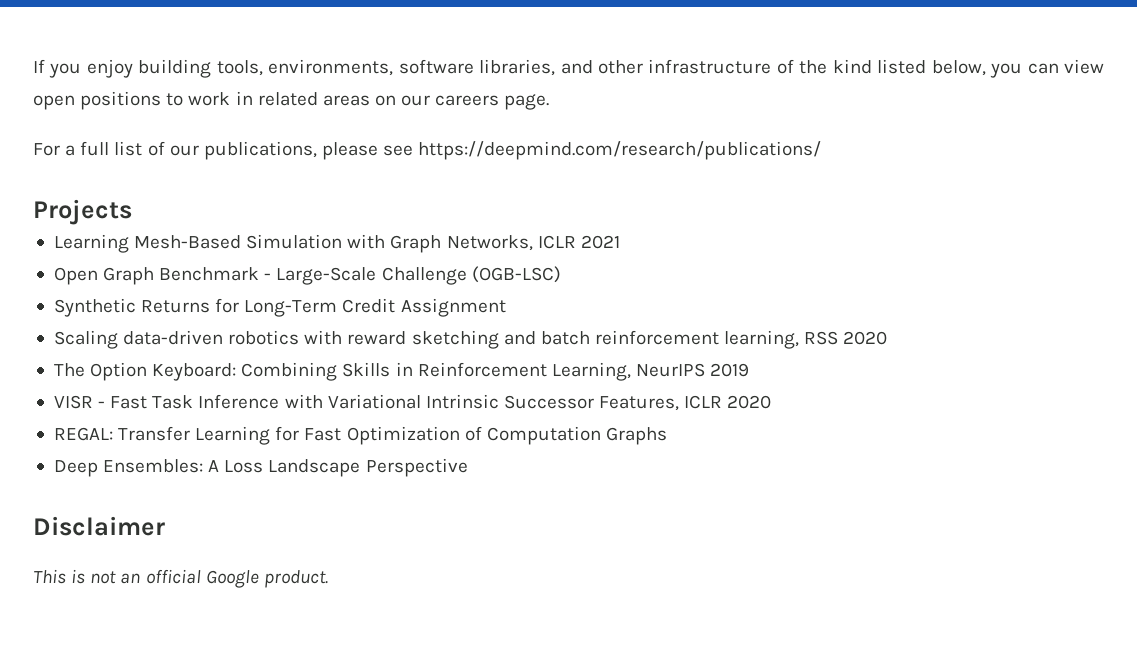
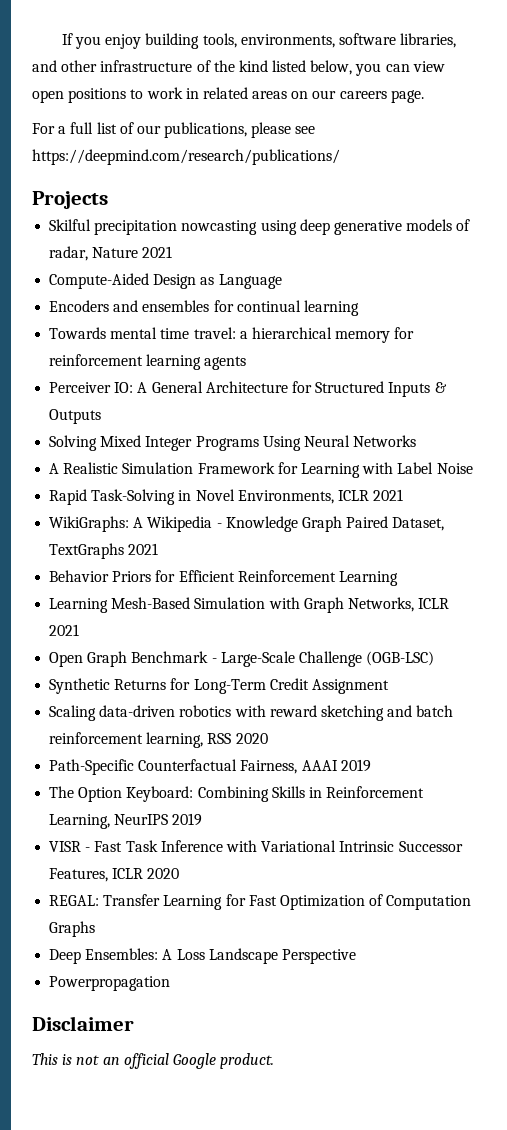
+ Skilful precipitation nowcasting using deep generative models of radar, Nature 2021
+ Compute-Aided Design as Language
+ Encoders and ensembles for continual learning
+ Towards mental time travel: a hierarchical memory for reinforcement learning agents
+ Perceiver IO: A General Architecture for Structured Inputs & Outputs
+ Solving Mixed Integer Programs Using Neural Networks
+ A Realistic Simulation Framework for Learning with Label Noise
+ Rapid Task-Solving in Novel Environments, ICLR 2021
+ WikiGraphs: A Wikipedia - Knowledge Graph Paired Dataset, TextGraphs 2021
+ Behavior Priors for Efficient Reinforcement Learning
+ Path-Specific Counterfactual Fairness, AAAI 2019
+ Powerpropagation

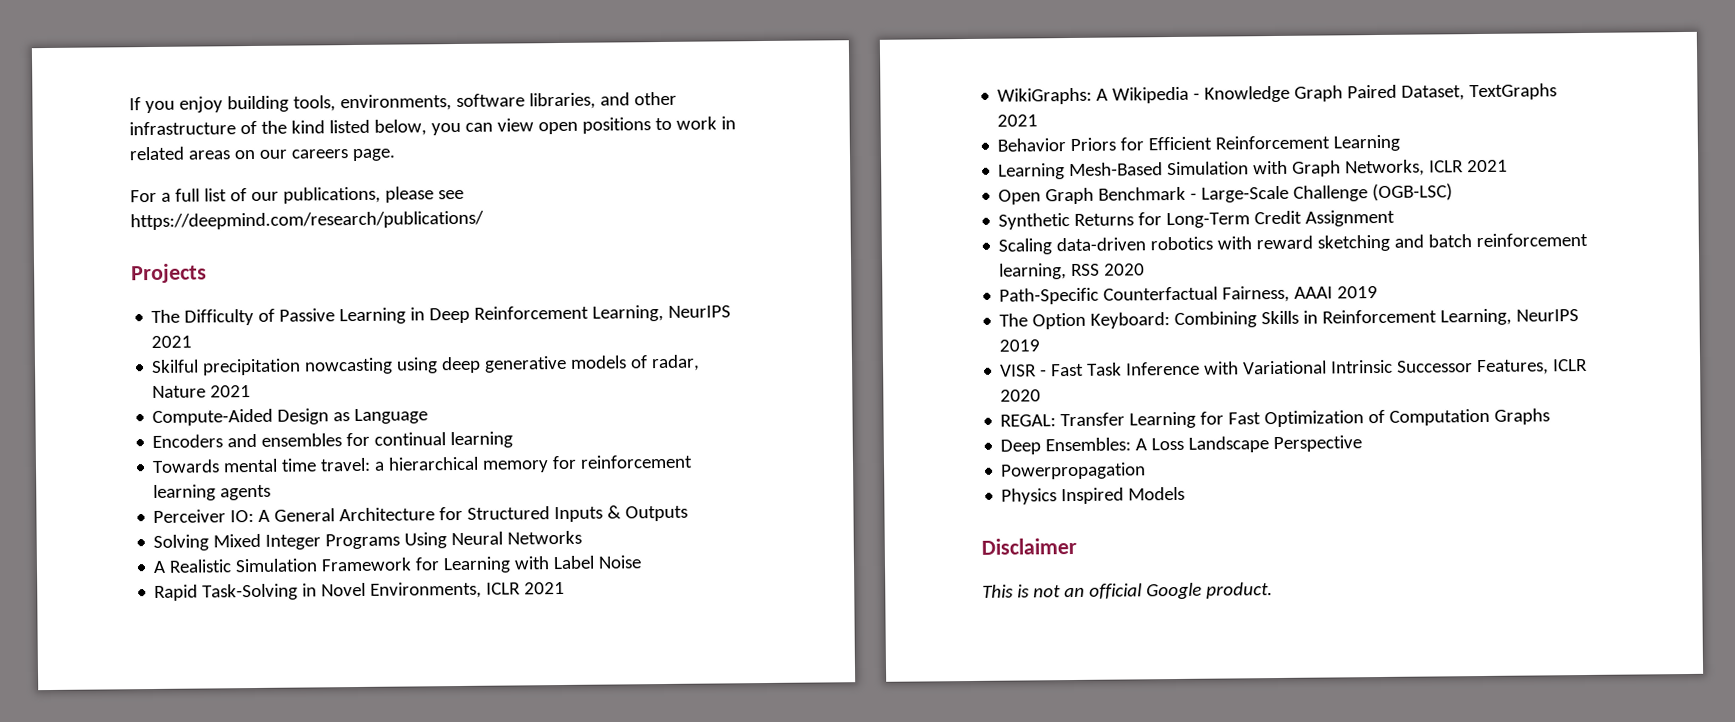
+ The Difficulty of Passive Learning in Deep Reinforcement Learning, NeurIPS 2021
+ Physics Inspired Models

